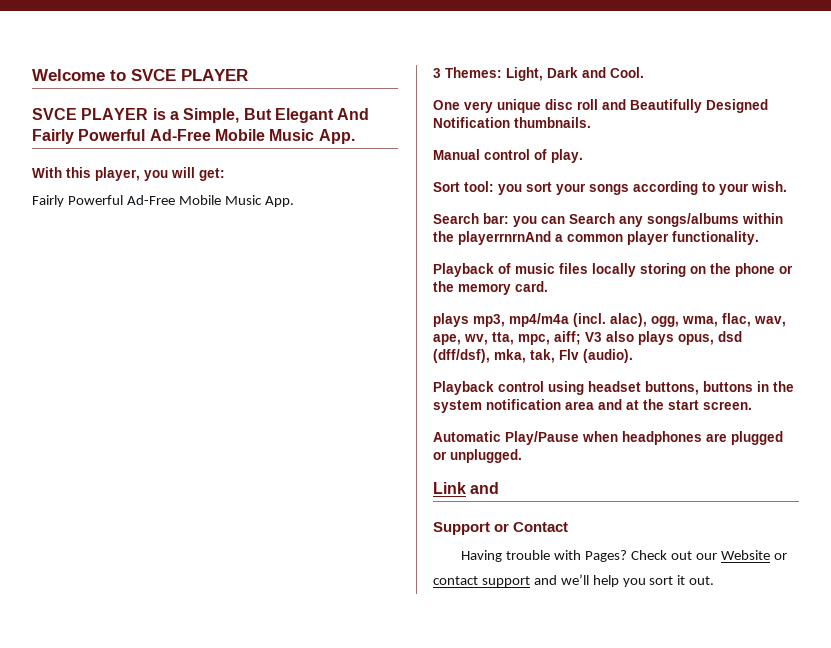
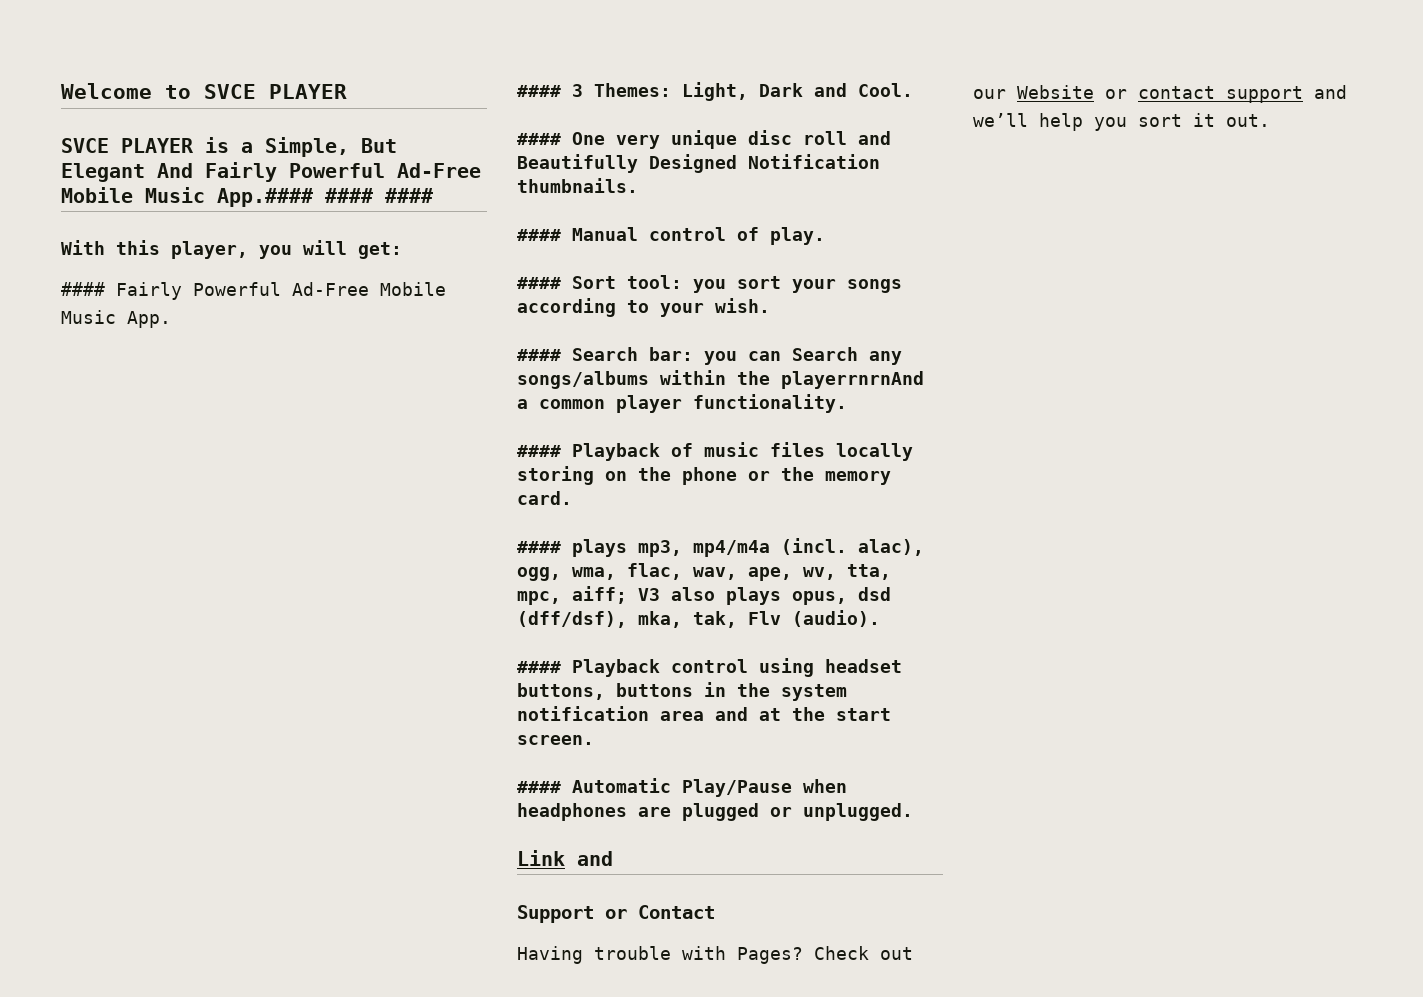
- SVCE PLAYER is a Simple, But Elegant And Fairly Powerful Ad-Free Mobile Music App.
+ SVCE PLAYER is a Simple, But Elegant And Fairly Powerful Ad-Free Mobile Music App.#### #### ####
  With this player, you will get:
- Fairly Powerful Ad-Free Mobile Music App.
- 3 Themes: Light, Dark and Cool.
+ #### Fairly Powerful Ad-Free Mobile Music App.
+ #### 3 Themes: Light, Dark and Cool.
- One very unique disc roll and Beautifully Designed Notification thumbnails.
+ #### One very unique disc roll and Beautifully Designed Notification thumbnails.
- Manual control of play.
+ #### Manual control of play.
- Sort tool: you sort your songs according to your wish.
+ #### Sort tool: you sort your songs according to your wish.
- Search bar: you can Search any songs/albums within the playerrnrnAnd a common player functionality.
+ #### Search bar: you can Search any songs/albums within the playerrnrnAnd a common player functionality.
- Playback of music files locally storing on the phone or the memory card.
+ #### Playback of music files locally storing on the phone or the memory card.
- plays mp3, mp4/m4a (incl. alac), ogg, wma, flac, wav, ape, wv, tta, mpc, aiff; V3 also plays opus, dsd (dff/dsf), mka, tak, Flv (audio).
+ #### plays mp3, mp4/m4a (incl. alac), ogg, wma, flac, wav, ape, wv, tta, mpc, aiff; V3 also plays opus, dsd (dff/dsf), mka, tak, Flv (audio).
- Playback control using headset buttons, buttons in the system notification area and at the start screen.
+ #### Playback control using headset buttons, buttons in the system notification area and at the start screen.
- Automatic Play/Pause when headphones are plugged or unplugged.
+ #### Automatic Play/Pause when headphones are plugged or unplugged.

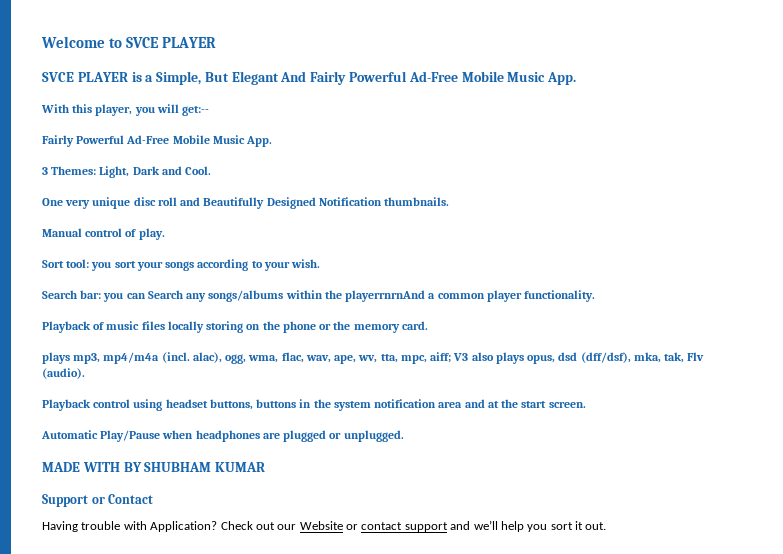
- SVCE PLAYER is a Simple, But Elegant And Fairly Powerful Ad-Free Mobile Music App.#### #### ####
+ SVCE PLAYER is a Simple, But Elegant And Fairly Powerful Ad-Free Mobile Music App.
- With this player, you will get:
- #### Fairly Powerful Ad-Free Mobile Music App.
- #### 3 Themes: Light, Dark and Cool.
+ With this player, you will get:--
+ Fairly Powerful Ad-Free Mobile Music App.
+ 3 Themes: Light, Dark and Cool.
- #### One very unique disc roll and Beautifully Designed Notification thumbnails.
+ One very unique disc roll and Beautifully Designed Notification thumbnails.
- #### Manual control of play.
+ Manual control of play.
- #### Sort tool: you sort your songs according to your wish.
+ Sort tool: you sort your songs according to your wish.
- #### Search bar: you can Search any songs/albums within the playerrnrnAnd a common player functionality.
+ Search bar: you can Search any songs/albums within the playerrnrnAnd a common player functionality.
- #### Playback of music files locally storing on the phone or the memory card.
+ Playback of music files locally storing on the phone or the memory card.
- #### plays mp3, mp4/m4a (incl. alac), ogg, wma, flac, wav, ape, wv, tta, mpc, aiff; V3 also plays opus, dsd (dff/dsf), mka, tak, Flv (audio).
+ plays mp3, mp4/m4a (incl. alac), ogg, wma, flac, wav, ape, wv, tta, mpc, aiff; V3 also plays opus, dsd (dff/dsf), mka, tak, Flv (audio).
- #### Playback control using headset buttons, buttons in the system notification area and at the start screen.
+ Playback control using headset buttons, buttons in the system notification area and at the start screen.
- #### Automatic Play/Pause when headphones are plugged or unplugged.
+ Automatic Play/Pause when headphones are plugged or unplugged.
- Link and
+ MADE WITH BY SHUBHAM KUMAR
- Having trouble with Pages?
+ Having trouble with Application?

